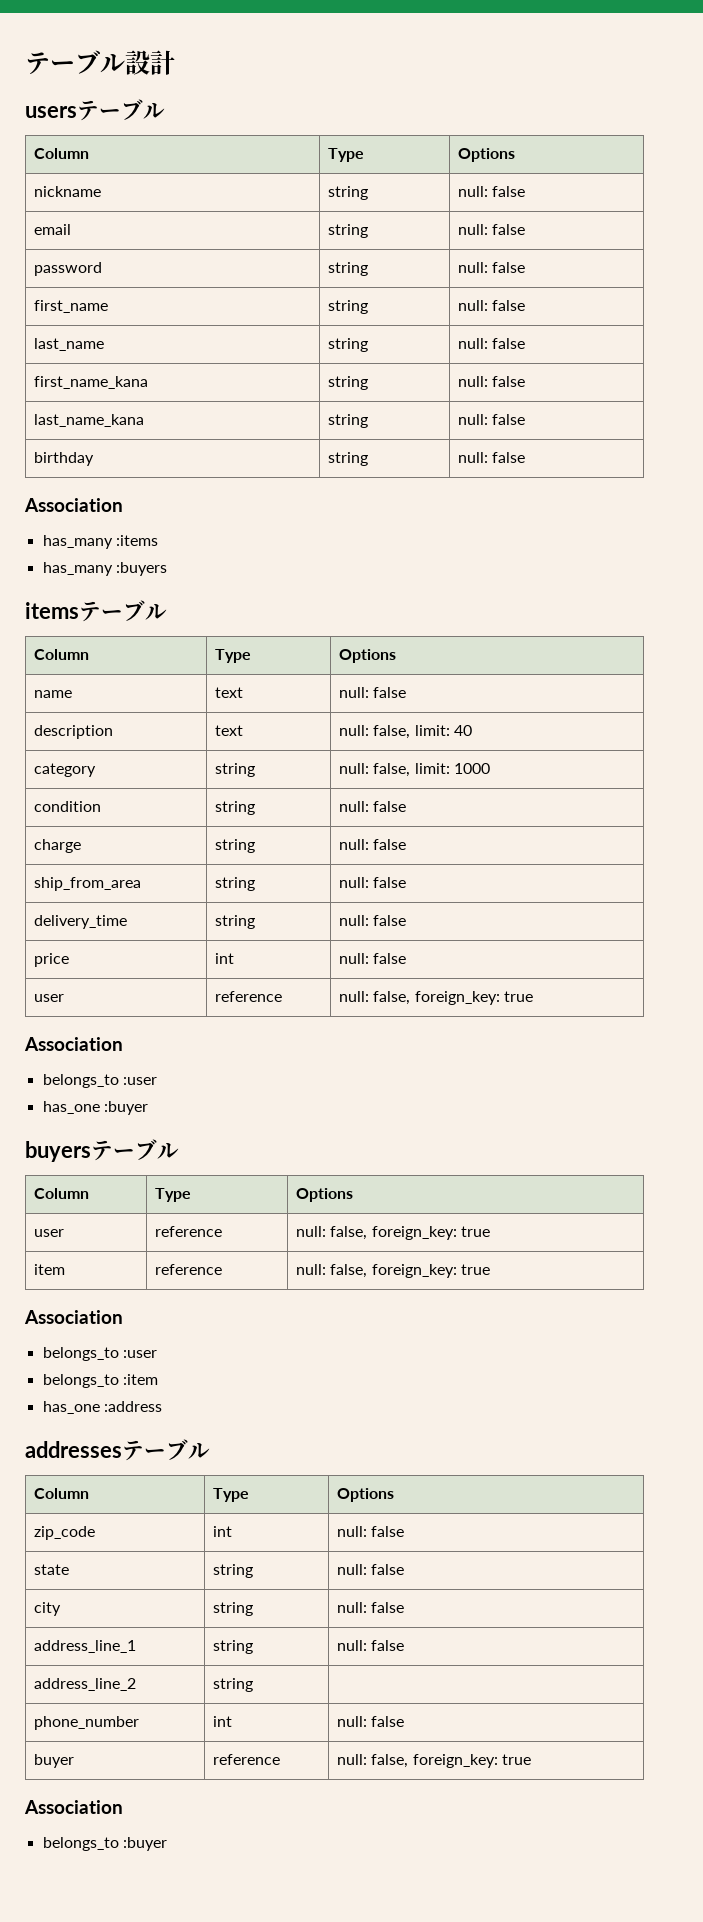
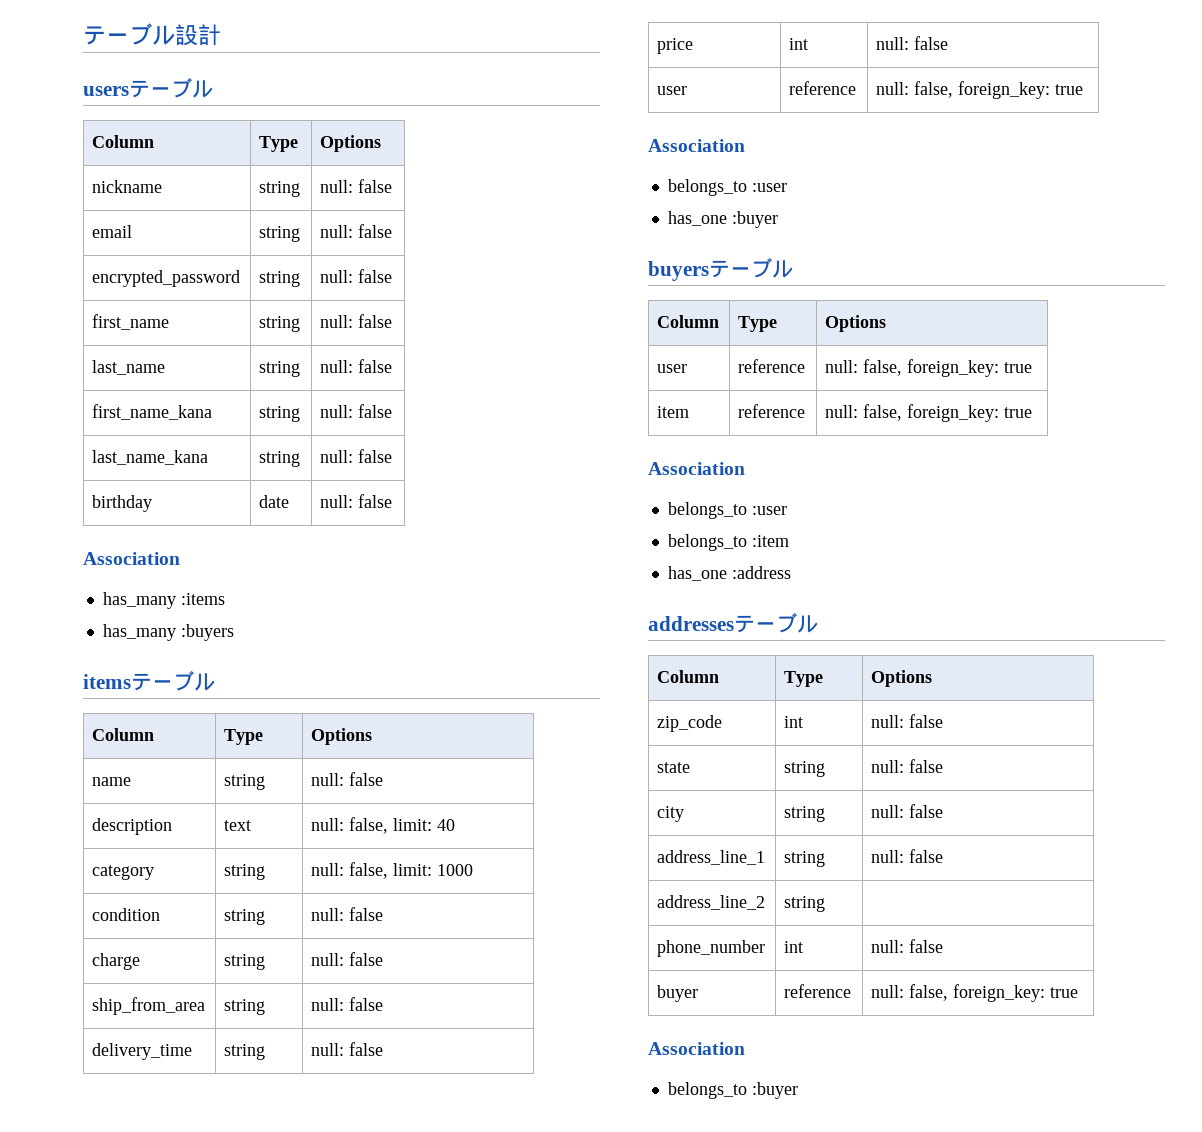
- password | string | null: false
+ encrypted_password | string | null: false
- birthday | string | null: false
+ birthday | date | null: false
- name | text | null: false
+ name | string | null: false

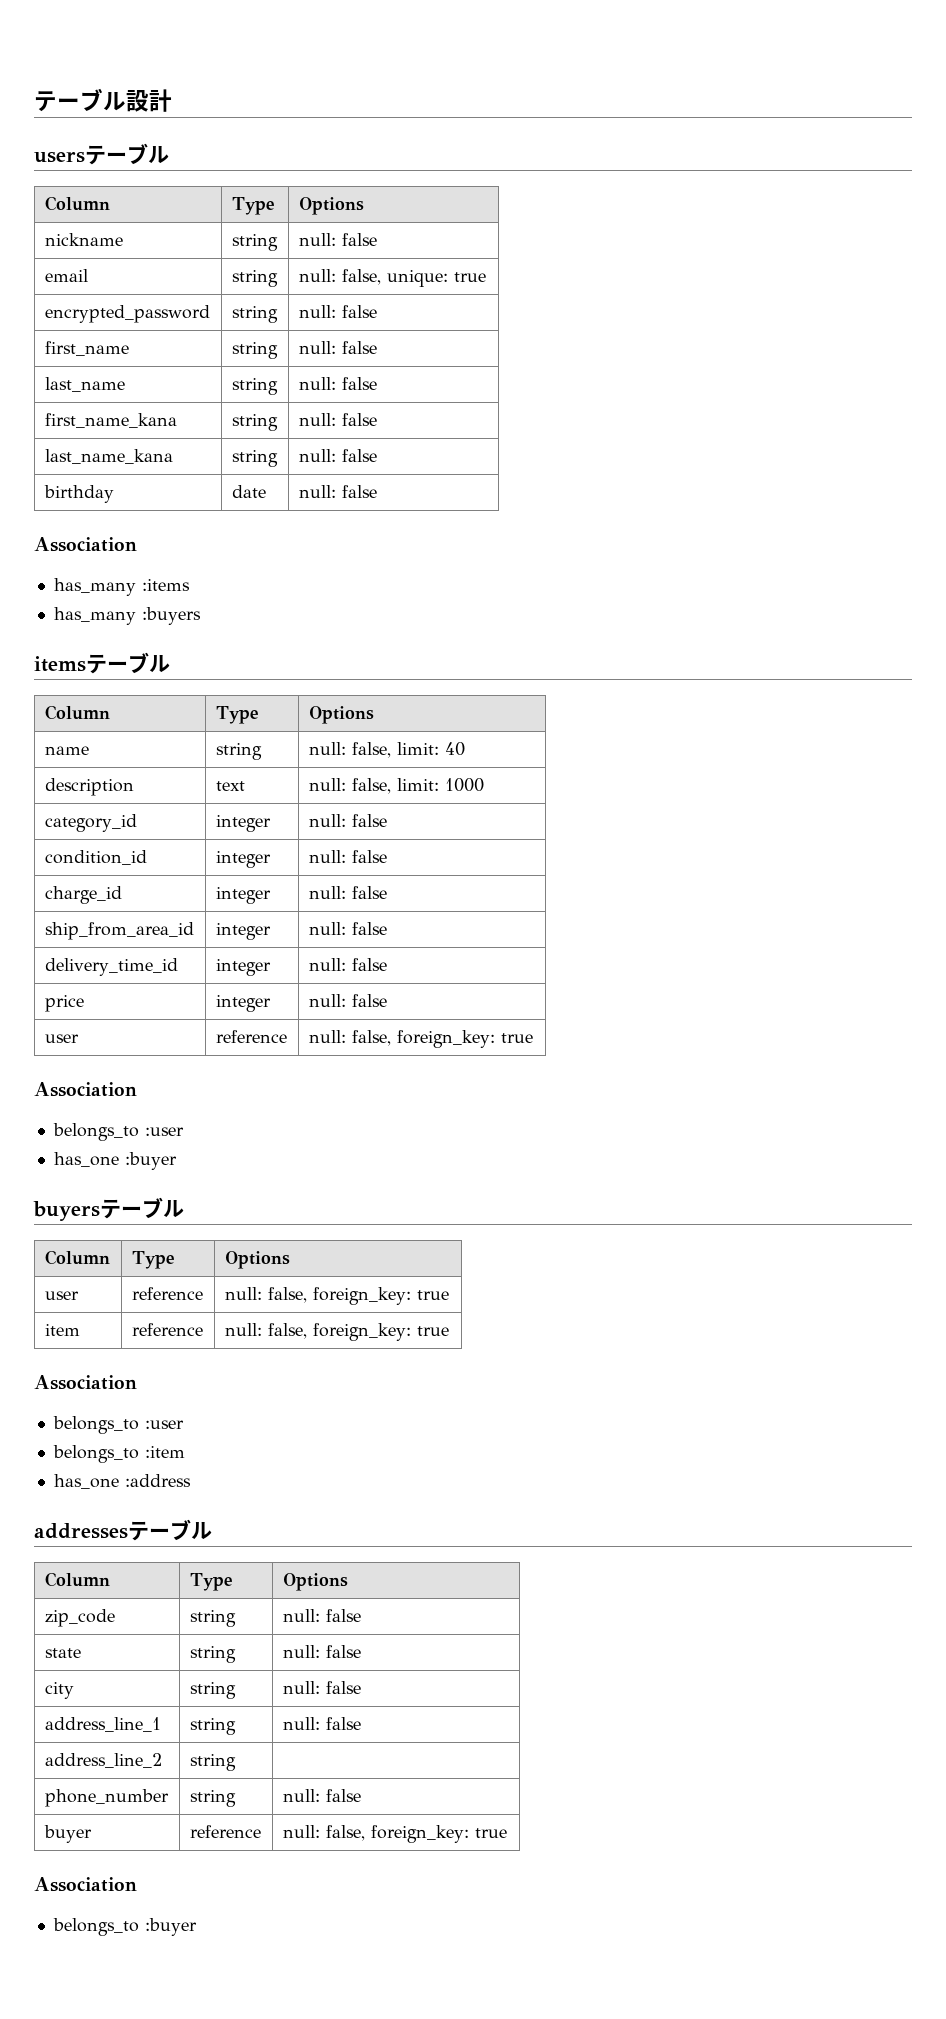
- email | string | null: false
+ email | string | null: false, unique: true
- name | string | null: false
+ name | string | null: false, limit: 40
- description | text | null: false, limit: 40
- category | string | null: false, limit: 1000
+ description | text | null: false, limit: 1000
- condition | string | null: false
- charge | string | null: false
- ship_from_area | string | null: false
- delivery_time | string | null: false
+ category_id | integer | null: false
+ condition_id | integer | null: false
+ charge_id | integer | null: false
+ ship_from_area_id | integer | null: false
+ delivery_time_id | integer | null: false
- price | int | null: false
+ price | integer | null: false
- zip_code | int | null: false
+ zip_code | string | null: false
- phone_number | int | null: false
+ phone_number | string | null: false

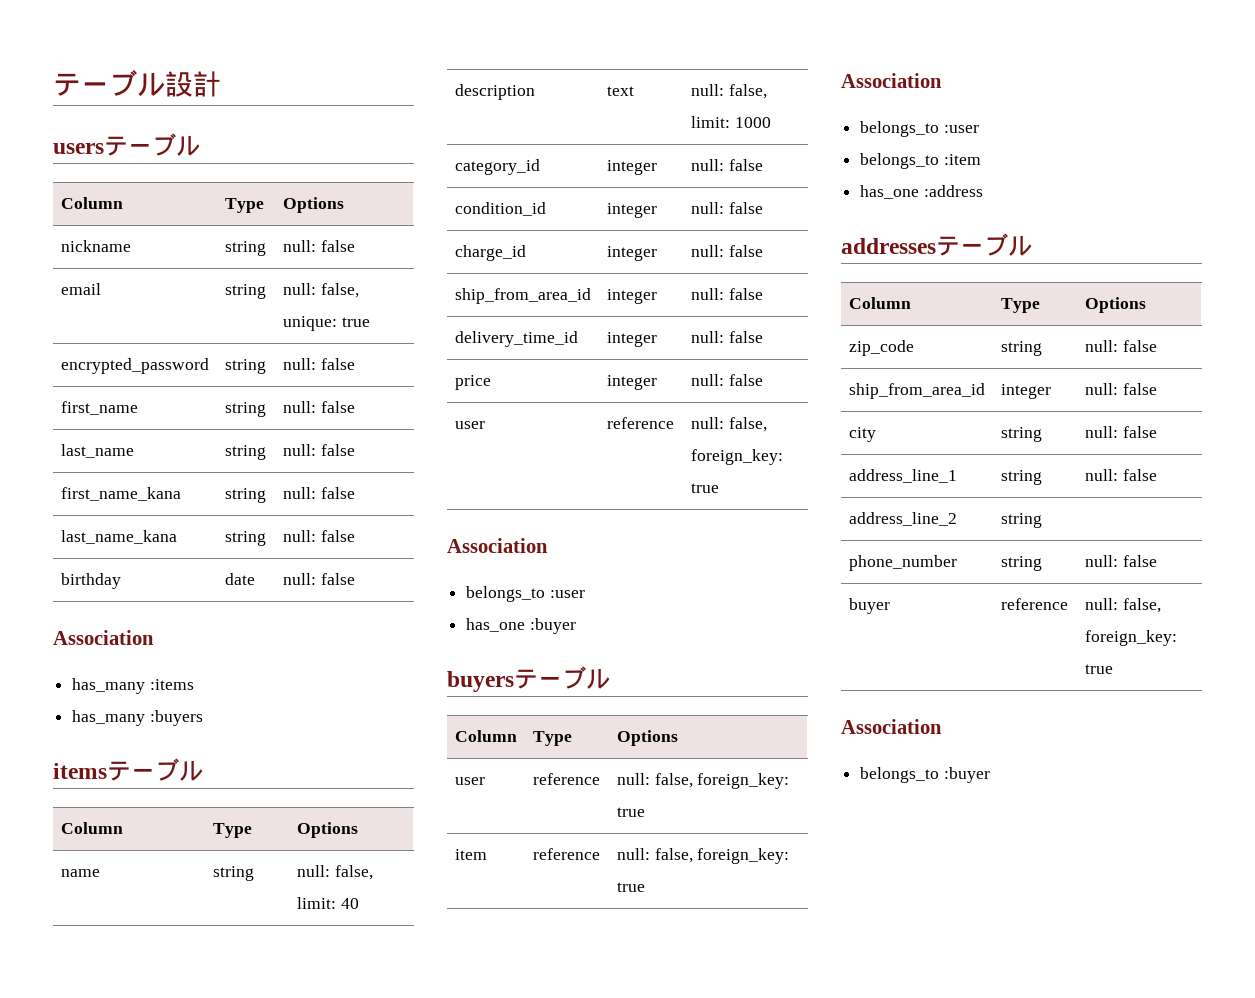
  zip_code | string | null: false
- state | string | null: false
+ ship_from_area_id | integer | null: false

